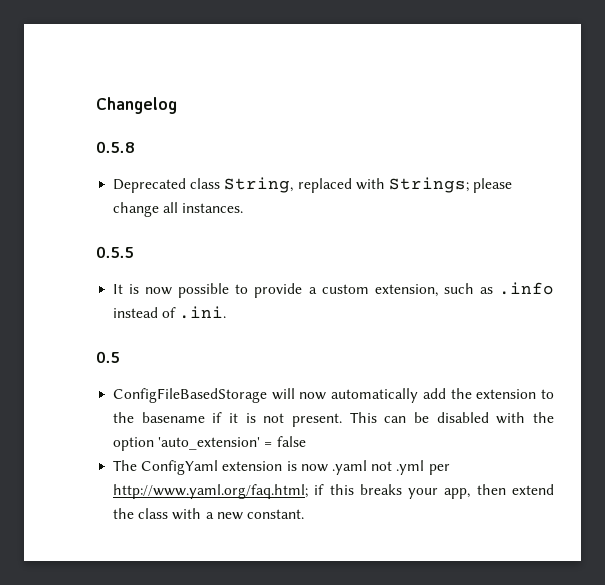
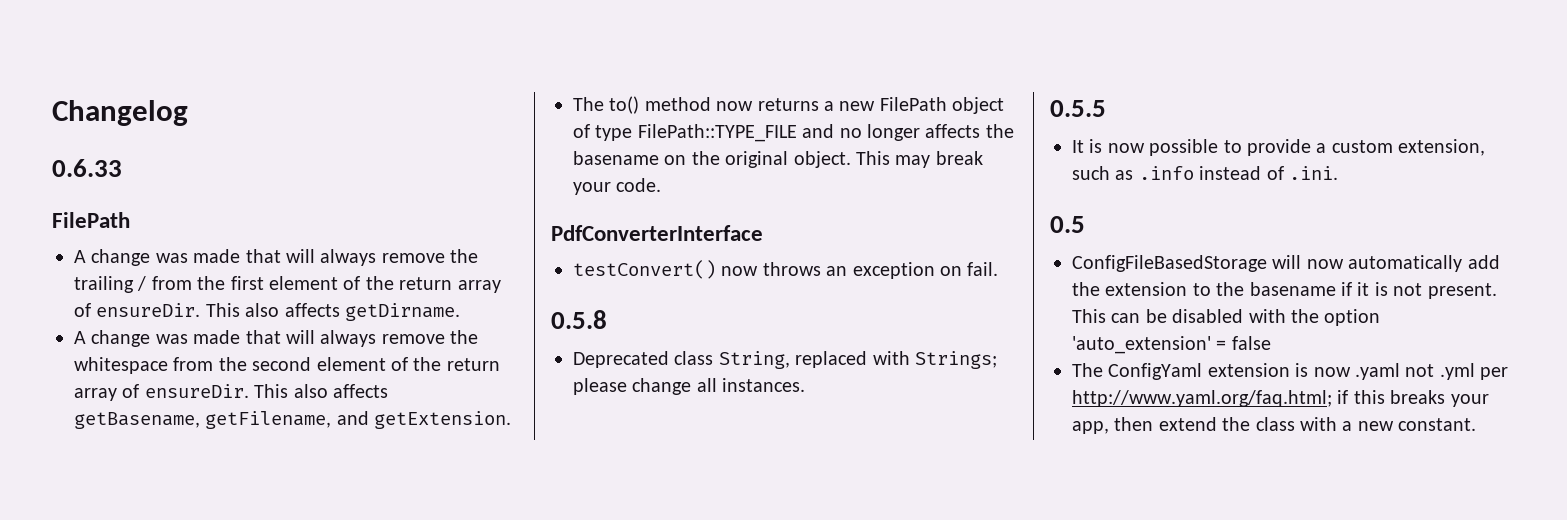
+ 0.6.33
+ FilePath
+ A change was made that will always remove the trailing / from the first element of the return array of ensureDir. This also affects getDirname.
+ A change was made that will always remove the whitespace from the second element of the return array of ensureDir. This also affects getBasename, getFilename, and getExtension.
+ The to() method now returns a new FilePath object of type FilePath::TYPE_FILE and no longer affects the basename on the original object. This may break your code.
+ PdfConverterInterface
+ testConvert() now throws an exception on fail.

